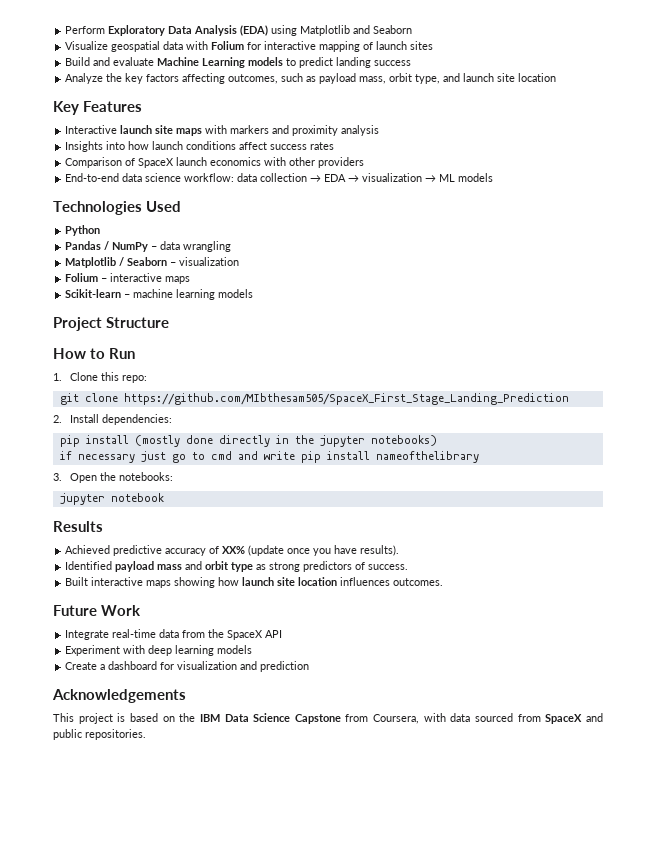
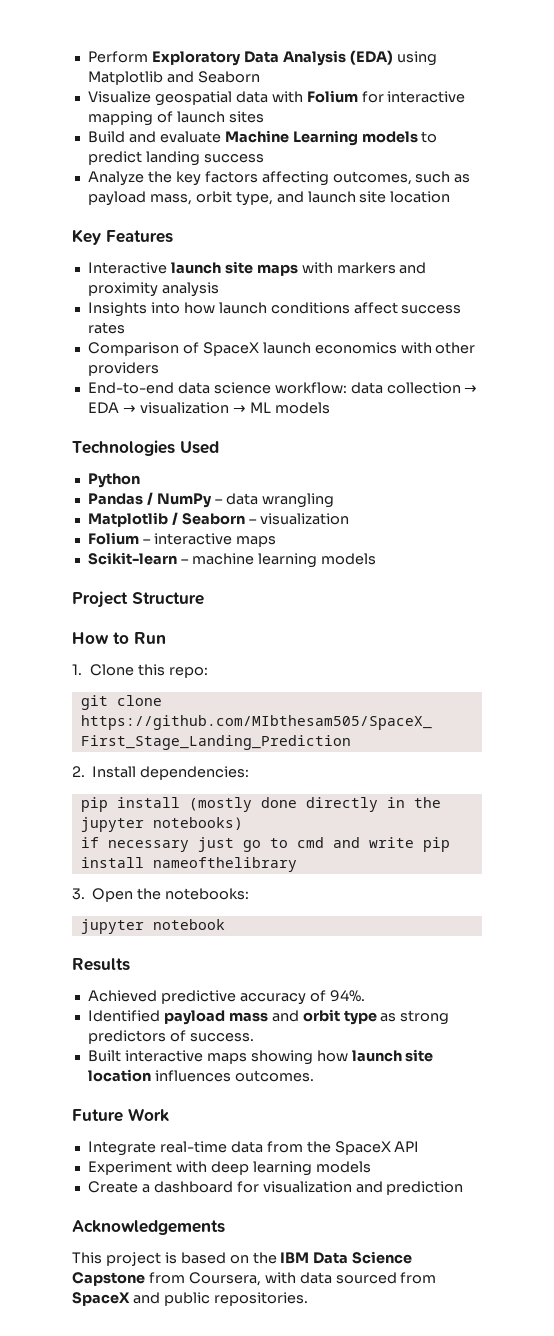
- Achieved predictive accuracy of XX% (update once you have results).
+ Achieved predictive accuracy of 94%.

